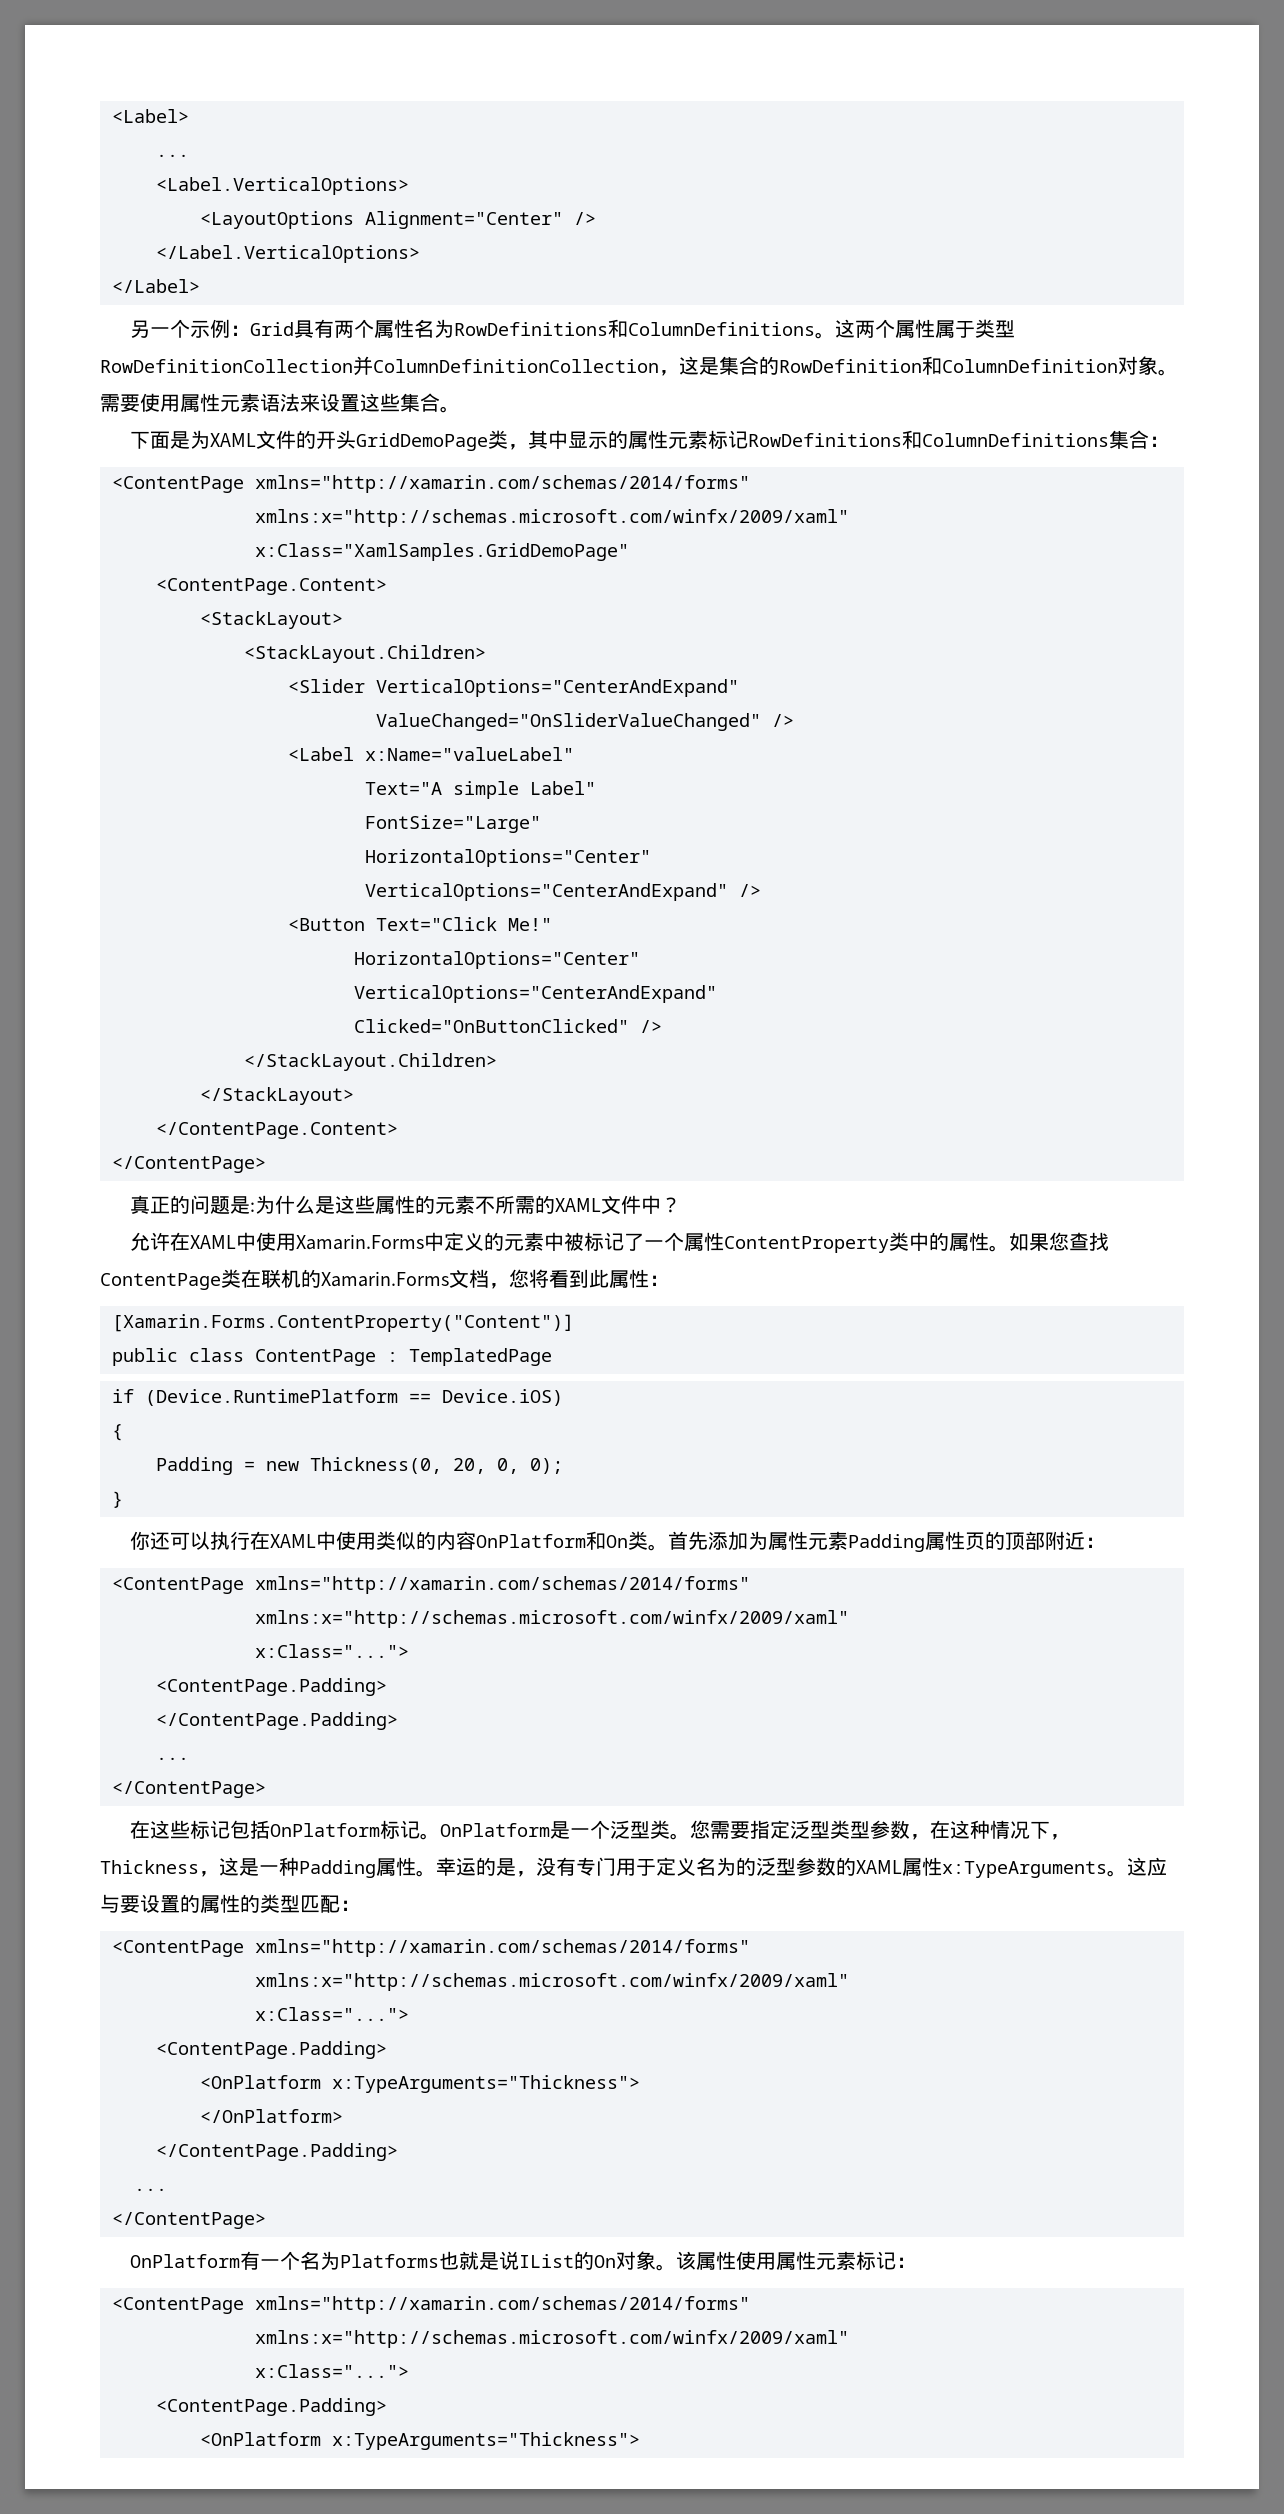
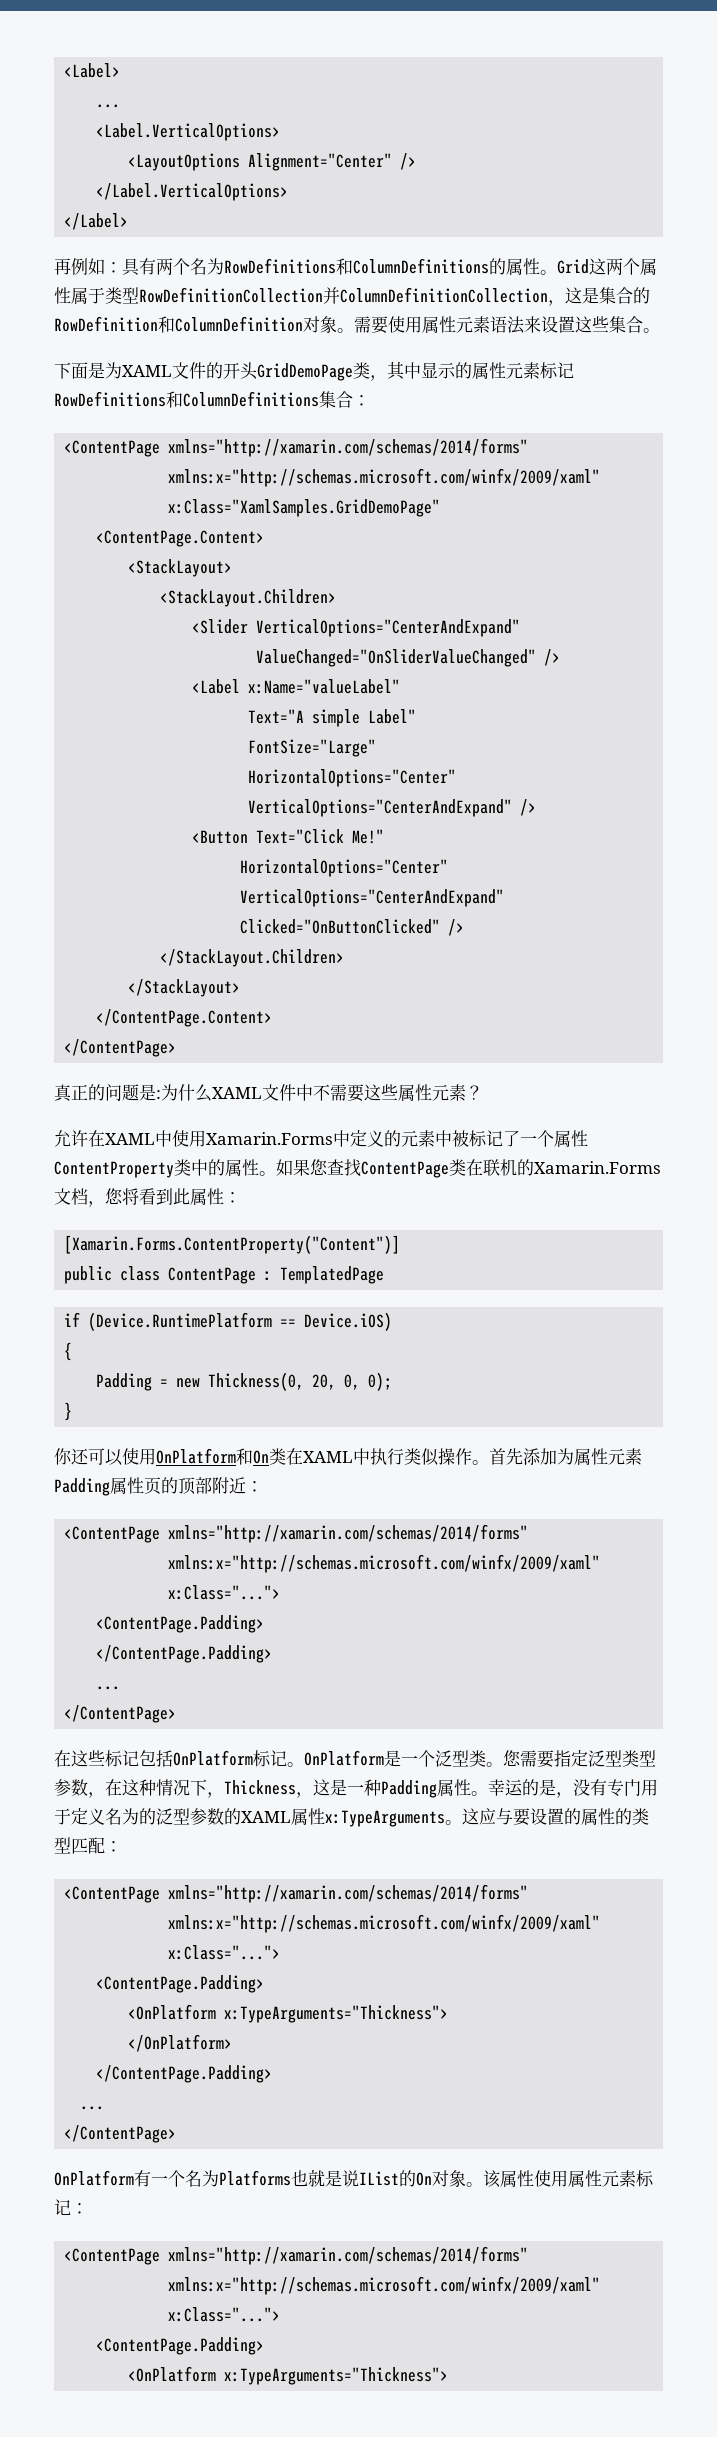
- 另一个示例：Grid具有两个属性名为RowDefinitions和ColumnDefinitions。这两个属性属于类型RowDefinitionCollection并ColumnDefinitionCollection，这是集合的RowDefinition和ColumnDefinition对象。
+ 再例如：具有两个名为RowDefinitions和ColumnDefinitions的属性。Grid这两个属性属于类型RowDefinitionCollection并ColumnDefinitionCollection，这是集合的RowDefinition和ColumnDefinition对象。
- 真正的问题是:为什么是这些属性的元素不所需的XAML文件中？
+ 真正的问题是:为什么XAML文件中不需要这些属性元素？
- 你还可以执行在XAML中使用类似的内容OnPlatform和On类。
+ 你还可以使用OnPlatform和On类在XAML中执行类似操作。

